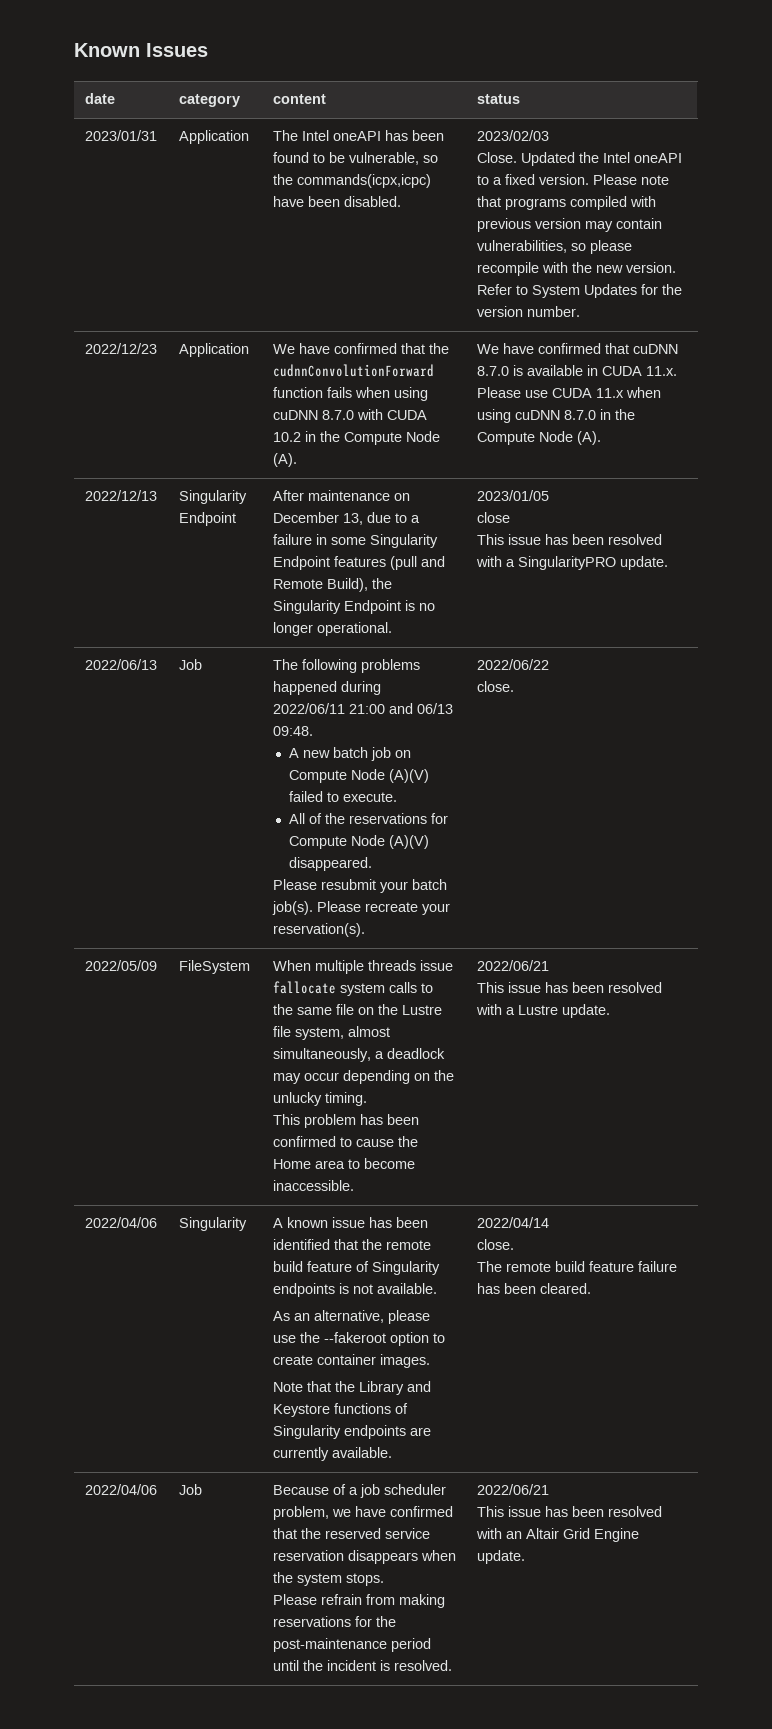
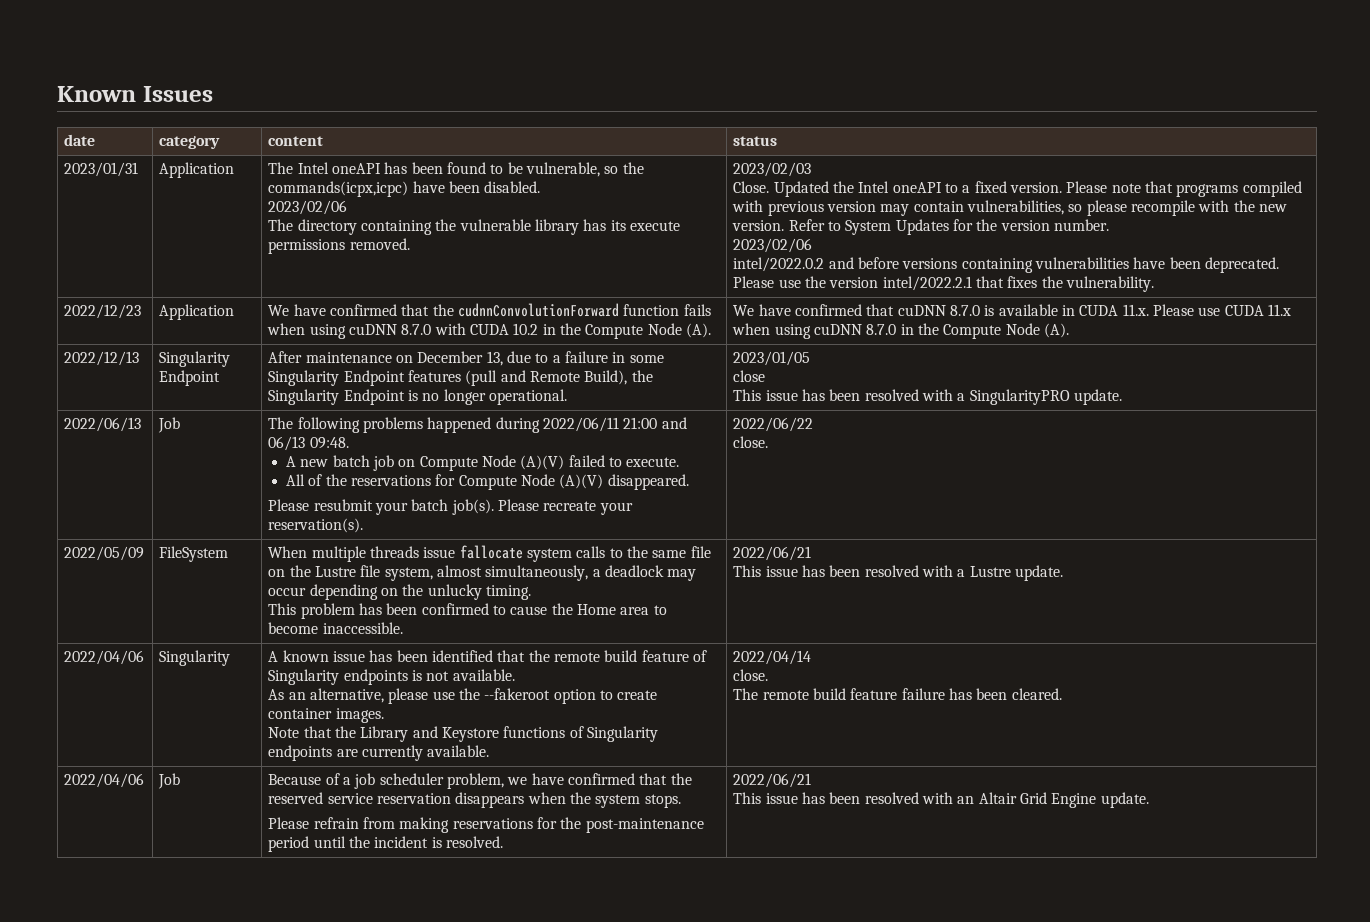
  The Intel oneAPI has been found to be vulnerable, so the commands(icpx,icpc) have been disabled.
+ 2023/02/06
+ The directory containing the vulnerable library has its execute permissions removed.
  Refer to System Updates for the version number.
+ 2023/02/06
+ intel/2022.0.2 and before versions containing vulnerabilities have been deprecated. Please use the version intel/2022.2.1 that fixes the vulnerability.

